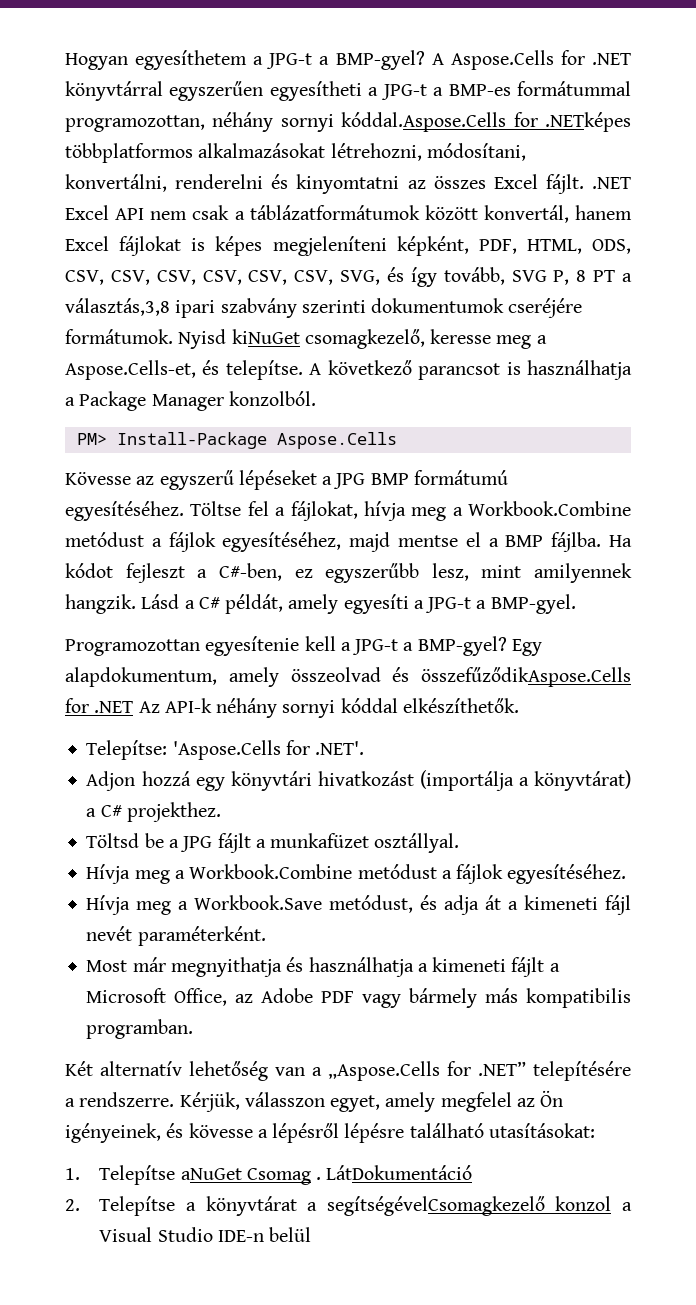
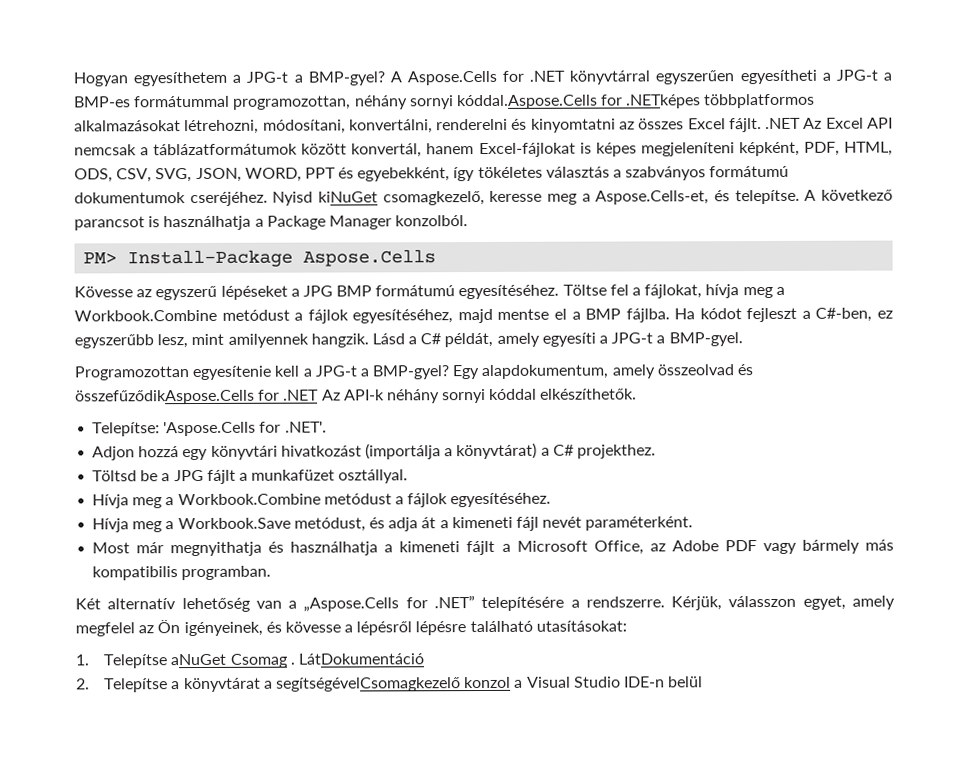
- A Aspose.Cells for .NET könyvtárral egyszerűen egyesítheti a JPG-t a BMP-es formátummal programozottan, néhány sornyi kóddal.Aspose.Cells for .NETképes többplatformos alkalmazásokat létrehozni, módosítani, konvertálni, renderelni és kinyomtatni az összes Excel fájlt. .NET Excel API nem csak a táblázatformátumok között konvertál, hanem Excel fájlokat is képes megjeleníteni képként, PDF, HTML, ODS, CSV, CSV, CSV, CSV, CSV, CSV, SVG, és így tovább, SVG P, 8 PT a választás,3,8 ipari szabvány szerinti dokumentumok cseréjére formátumok.
+ A Aspose.Cells for .NET könyvtárral egyszerűen egyesítheti a JPG-t a BMP-es formátummal programozottan, néhány sornyi kóddal.Aspose.Cells for .NETképes többplatformos alkalmazásokat létrehozni, módosítani, konvertálni, renderelni és kinyomtatni az összes Excel fájlt. .NET Az Excel API nemcsak a táblázatformátumok között konvertál, hanem Excel-fájlokat is képes megjeleníteni képként, PDF, HTML, ODS, CSV, SVG, JSON, WORD, PPT és egyebekként, így tökéletes választás a szabványos formátumú dokumentumok cseréjéhez.

